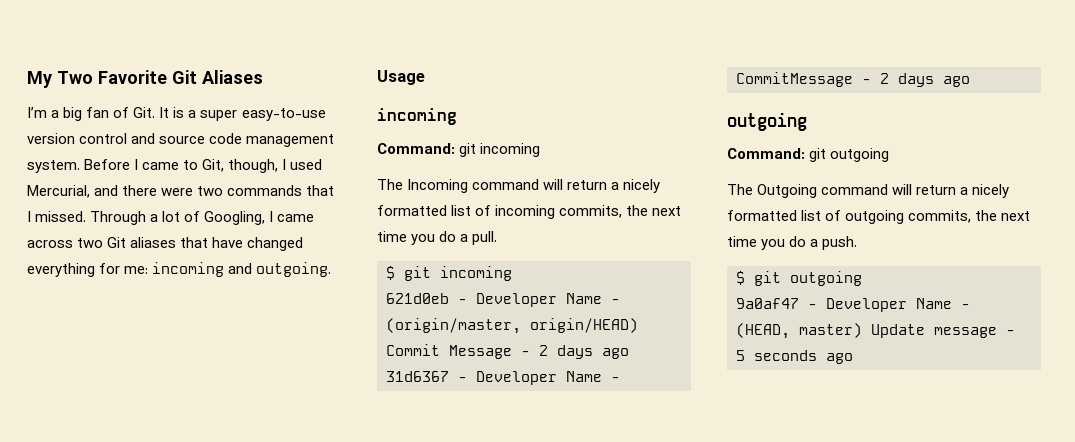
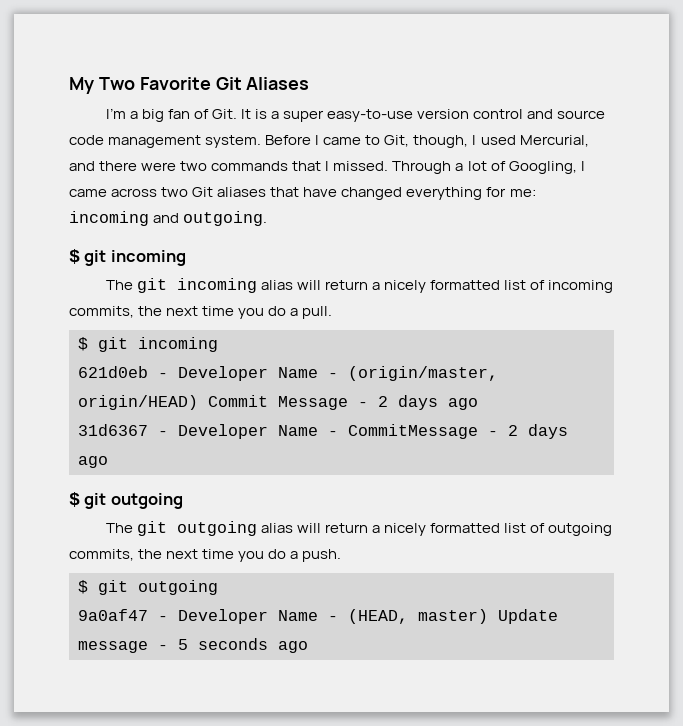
  Through a lot of Googling, I came across two Git aliases that have changed everything for me: incoming and outgoing.
- Usage
- incoming
- Command: git incoming
+ $ git incoming
- The Incoming command will return a nicely formatted list of incoming commits, the next time you do a pull.
+ The git incoming alias will return a nicely formatted list of incoming commits, the next time you do a pull.
  31d6367 - Developer Name - CommitMessage - 2 days ago
- outgoing
- Command: git outgoing
+ $ git outgoing
- The Outgoing command will return a nicely formatted list of outgoing commits, the next time you do a push.
+ The git outgoing alias will return a nicely formatted list of outgoing commits, the next time you do a push.

